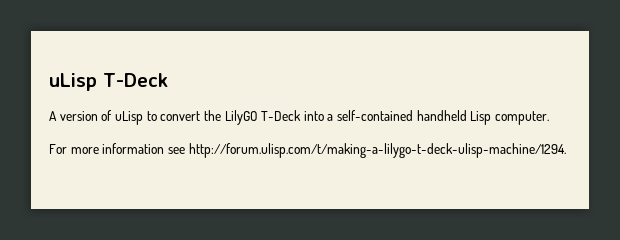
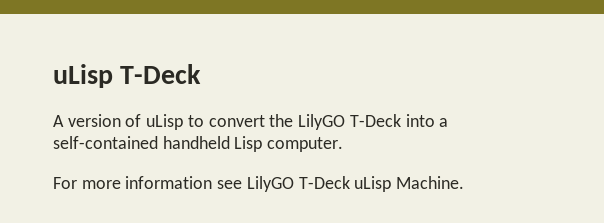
- For more information see http://forum.ulisp.com/t/making-a-lilygo-t-deck-ulisp-machine/1294.
+ For more information see LilyGO T-Deck uLisp Machine.

